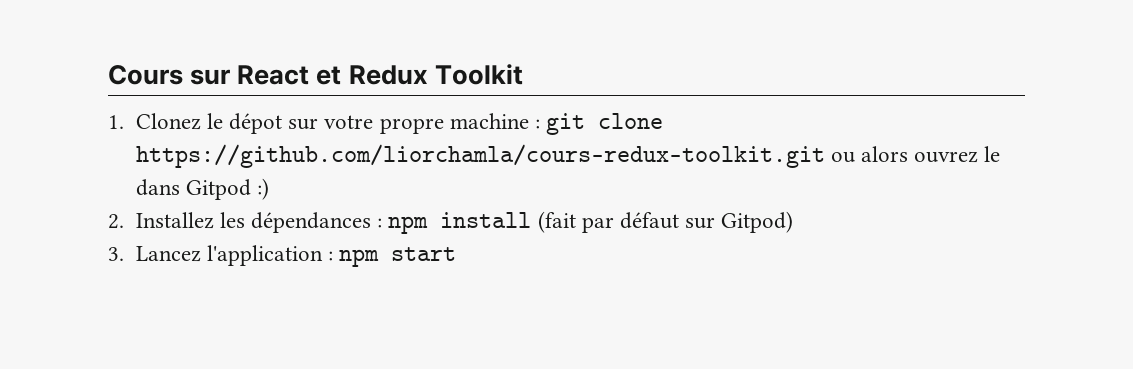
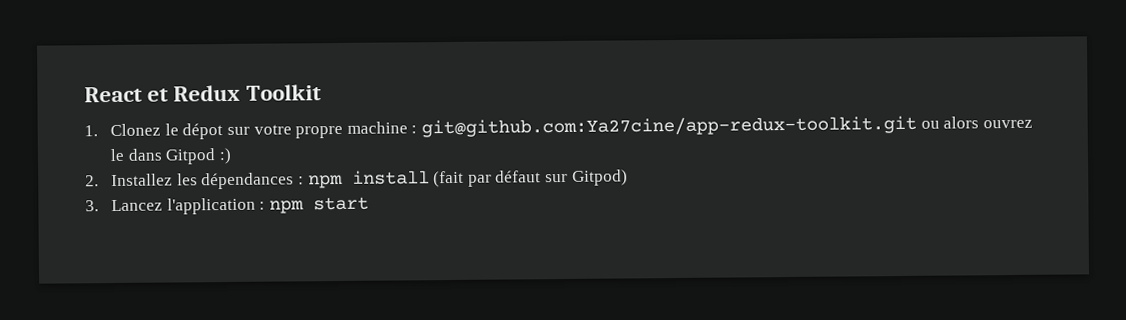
- Cours sur React et Redux Toolkit
+ React et Redux Toolkit
- 1. Clonez le dépot sur votre propre machine : git clone https://github.com/liorchamla/cours-redux-toolkit.git ou alors ouvrez le dans Gitpod :)
+ 1. Clonez le dépot sur votre propre machine : git@github.com:Ya27cine/app-redux-toolkit.git ou alors ouvrez le dans Gitpod :)

